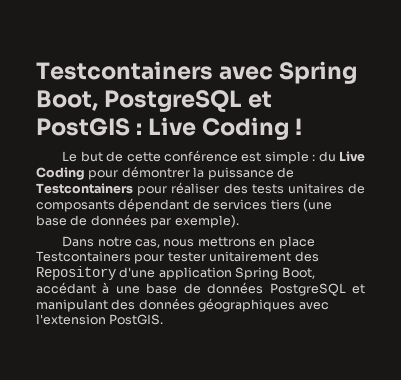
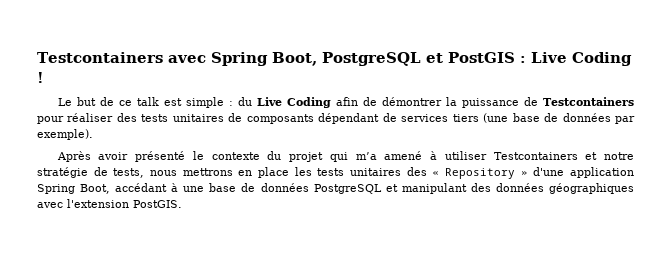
- Le but de cette conférence est simple : du Live Coding pour démontrer la puissance de Testcontainers pour réaliser des tests unitaires de composants dépendant de services tiers (une base de données par exemple).
+ Le but de ce talk est simple : du Live Coding afin de démontrer la puissance de Testcontainers pour réaliser des tests unitaires de composants dépendant de services tiers (une base de données par exemple).
- Dans notre cas, nous mettrons en place Testcontainers pour tester unitairement des Repository d'une application Spring Boot, accédant à une base de données PostgreSQL et manipulant des données géographiques avec l'extension PostGIS.
+ Après avoir présenté le contexte du projet qui m’a amené à utiliser Testcontainers et notre stratégie de tests, nous mettrons en place les tests unitaires des « Repository » d'une application Spring Boot, accédant à une base de données PostgreSQL et manipulant des données géographiques avec l'extension PostGIS.

